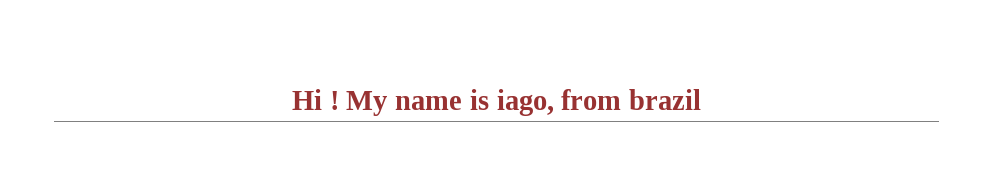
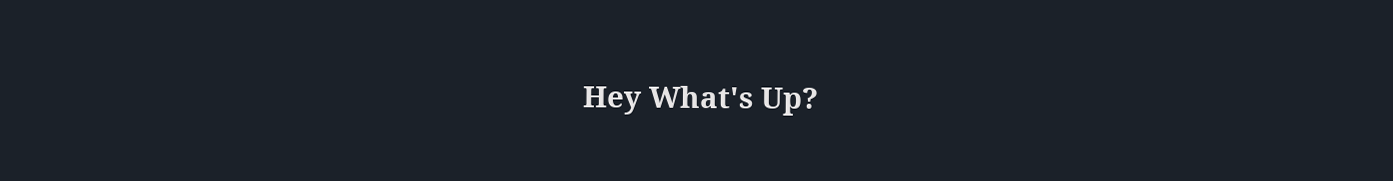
- Hi ! My name is iago, from brazil
+ Hey What's Up?

